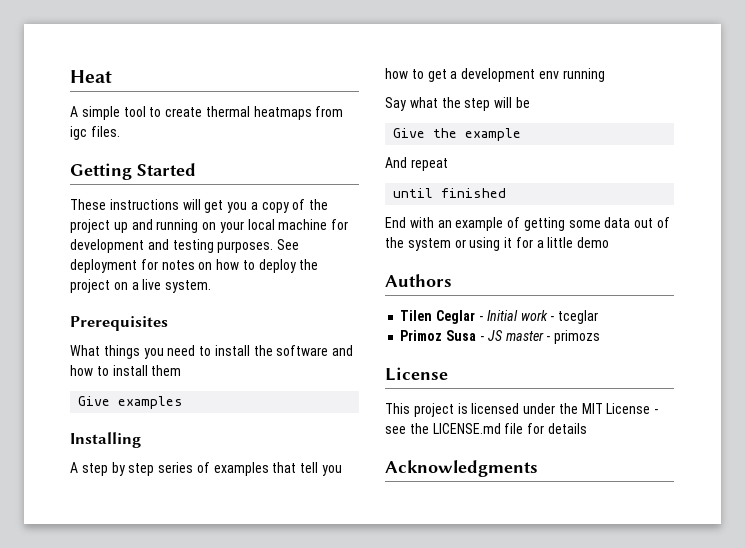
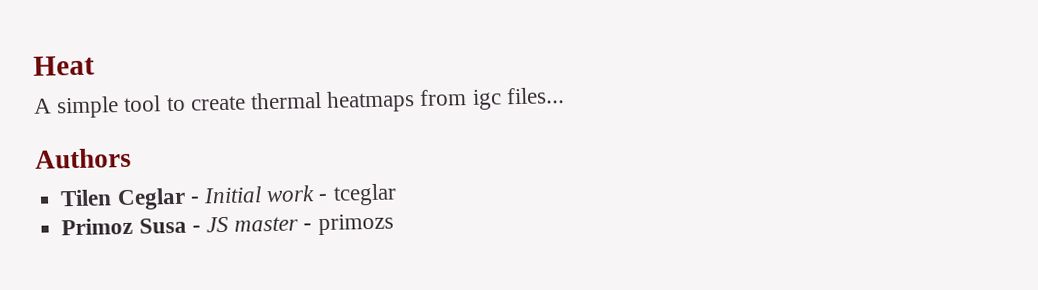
- A simple tool to create thermal heatmaps from igc files.
- Getting Started
- These instructions will get you a copy of the project up and running on your local machine for development and testing purposes. See deployment for notes on how to deploy the project on a live system.
- Prerequisites
- What things you need to install the software and how to install them
- Give examples
- Installing
- A step by step series of examples that tell you how to get a development env running
- Say what the step will be
- Give the example
- And repeat
- until finished
- End with an example of getting some data out of the system or using it for a little demo
+ A simple tool to create thermal heatmaps from igc files...
  Primoz Susa - JS master - primozs
- License
- This project is licensed under the MIT License - see the LICENSE.md file for details
- Acknowledgments

